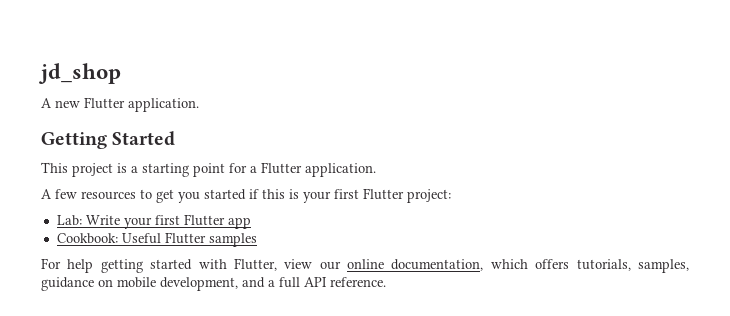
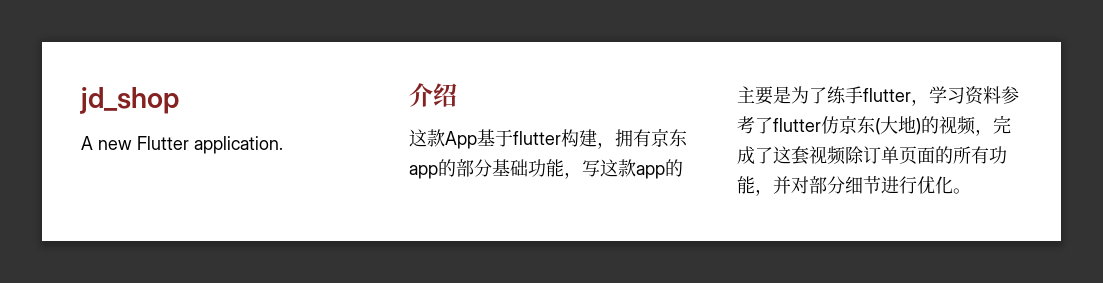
- Getting Started
- This project is a starting point for a Flutter application.
- A few resources to get you started if this is your first Flutter project:
- Lab: Write your first Flutter app
- Cookbook: Useful Flutter samples
- For help getting started with Flutter, view our online documentation, which offers tutorials, samples, guidance on mobile development, and a full API reference.
+ 介绍
+ 这款App基于flutter构建，拥有京东app的部分基础功能，写这款app的主要是为了练手flutter，学习资料参考了flutter仿京东(大地)的视频，完成了这套视频除订单页面的所有功能，并对部分细节进行优化。

